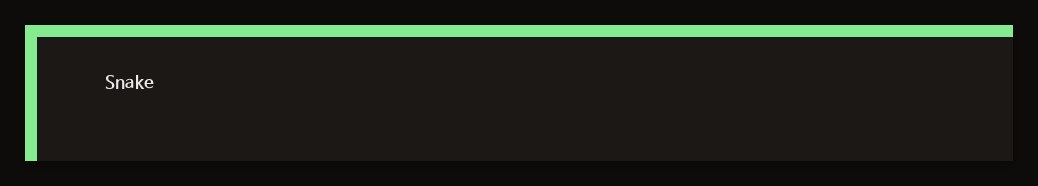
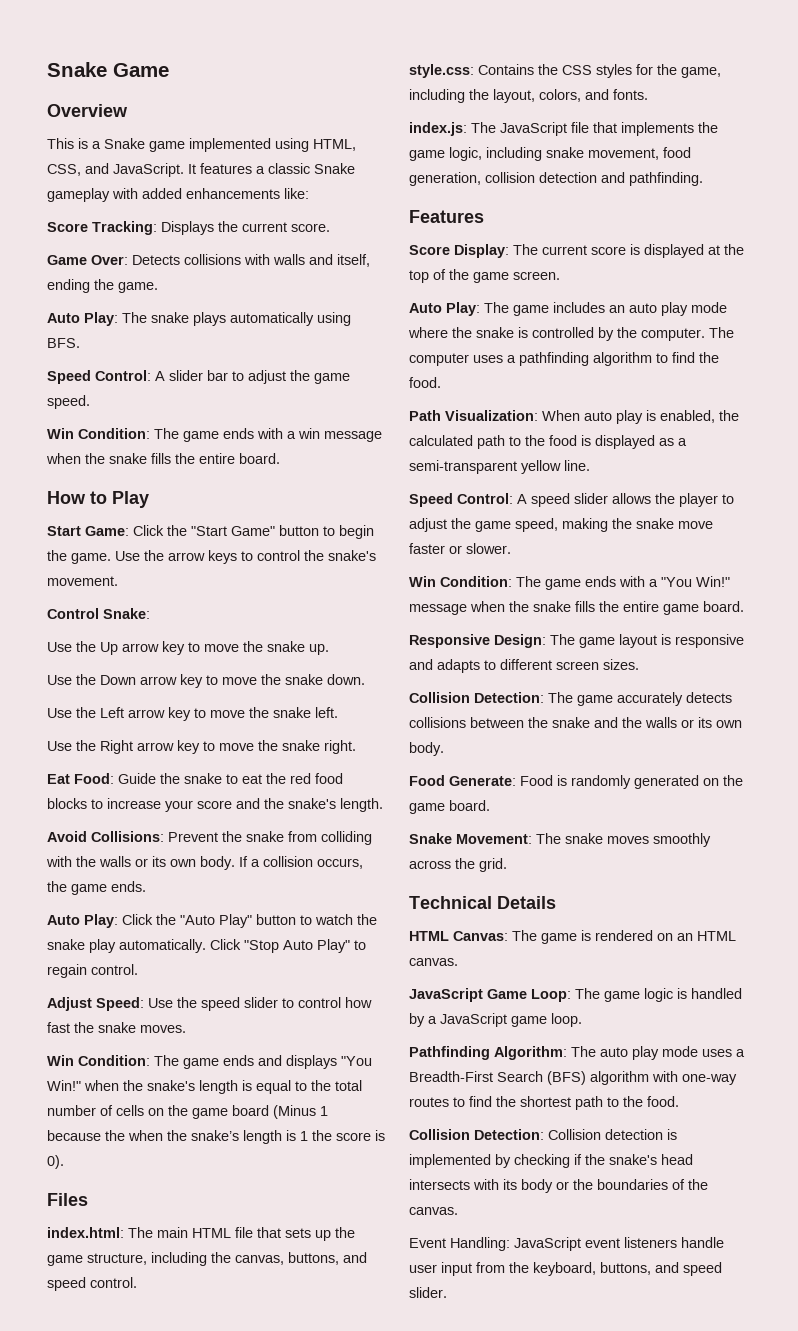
- Snake
+ Snake Game
+ Overview
+ This is a Snake game implemented using HTML, CSS, and JavaScript. It features a classic Snake gameplay with added enhancements like:
+ Score Tracking: Displays the current score.
+ Game Over: Detects collisions with walls and itself, ending the game.
+ Auto Play: The snake plays automatically using BFS.
+ Speed Control: A slider bar to adjust the game speed.
+ Win Condition: The game ends with a win message when the snake fills the entire board.
+ How to Play
+ Start Game: Click the "Start Game" button to begin the game. Use the arrow keys to control the snake's movement.
+ Control Snake:
+ Use the Up arrow key to move the snake up.
+ Use the Down arrow key to move the snake down.
+ Use the Left arrow key to move the snake left.
+ Use the Right arrow key to move the snake right.
+ Eat Food: Guide the snake to eat the red food blocks to increase your score and the snake's length.
+ Avoid Collisions: Prevent the snake from colliding with the walls or its own body. If a collision occurs, the game ends.
+ Auto Play: Click the "Auto Play" button to watch the snake play automatically. Click "Stop Auto Play" to regain control.
+ Adjust Speed: Use the speed slider to control how fast the snake moves.
+ Win Condition: The game ends and displays "You Win!" when the snake's length is equal to the total number of cells on the game board (Minus 1 because the when the snake’s length is 1 the score is 0).
+ Files
+ index.html: The main HTML file that sets up the game structure, including the canvas, buttons, and speed control.
+ style.css: Contains the CSS styles for the game, including the layout, colors, and fonts.
+ index.js: The JavaScript file that implements the game logic, including snake movement, food generation, collision detection and pathfinding.
+ Features
+ Score Display: The current score is displayed at the top of the game screen.
+ Auto Play: The game includes an auto play mode where the snake is controlled by the computer. The computer uses a pathfinding algorithm to find the food.
+ Path Visualization: When auto play is enabled, the calculated path to the food is displayed as a semi-transparent yellow line.
+ Speed Control: A speed slider allows the player to adjust the game speed, making the snake move faster or slower.
+ Win Condition: The game ends with a "You Win!" message when the snake fills the entire game board.
+ Responsive Design: The game layout is responsive and adapts to different screen sizes.
+ Collision Detection: The game accurately detects collisions between the snake and the walls or its own body.
+ Food Generate: Food is randomly generated on the game board.
+ Snake Movement: The snake moves smoothly across the grid.
+ Technical Details
+ HTML Canvas: The game is rendered on an HTML canvas.
+ JavaScript Game Loop: The game logic is handled by a JavaScript game loop.
+ Pathfinding Algorithm: The auto play mode uses a Breadth-First Search (BFS) algorithm with one-way routes to find the shortest path to the food.
+ Collision Detection: Collision detection is implemented by checking if the snake's head intersects with its body or the boundaries of the canvas.
+ Event Handling: JavaScript event listeners handle user input from the keyboard, buttons, and speed slider.

